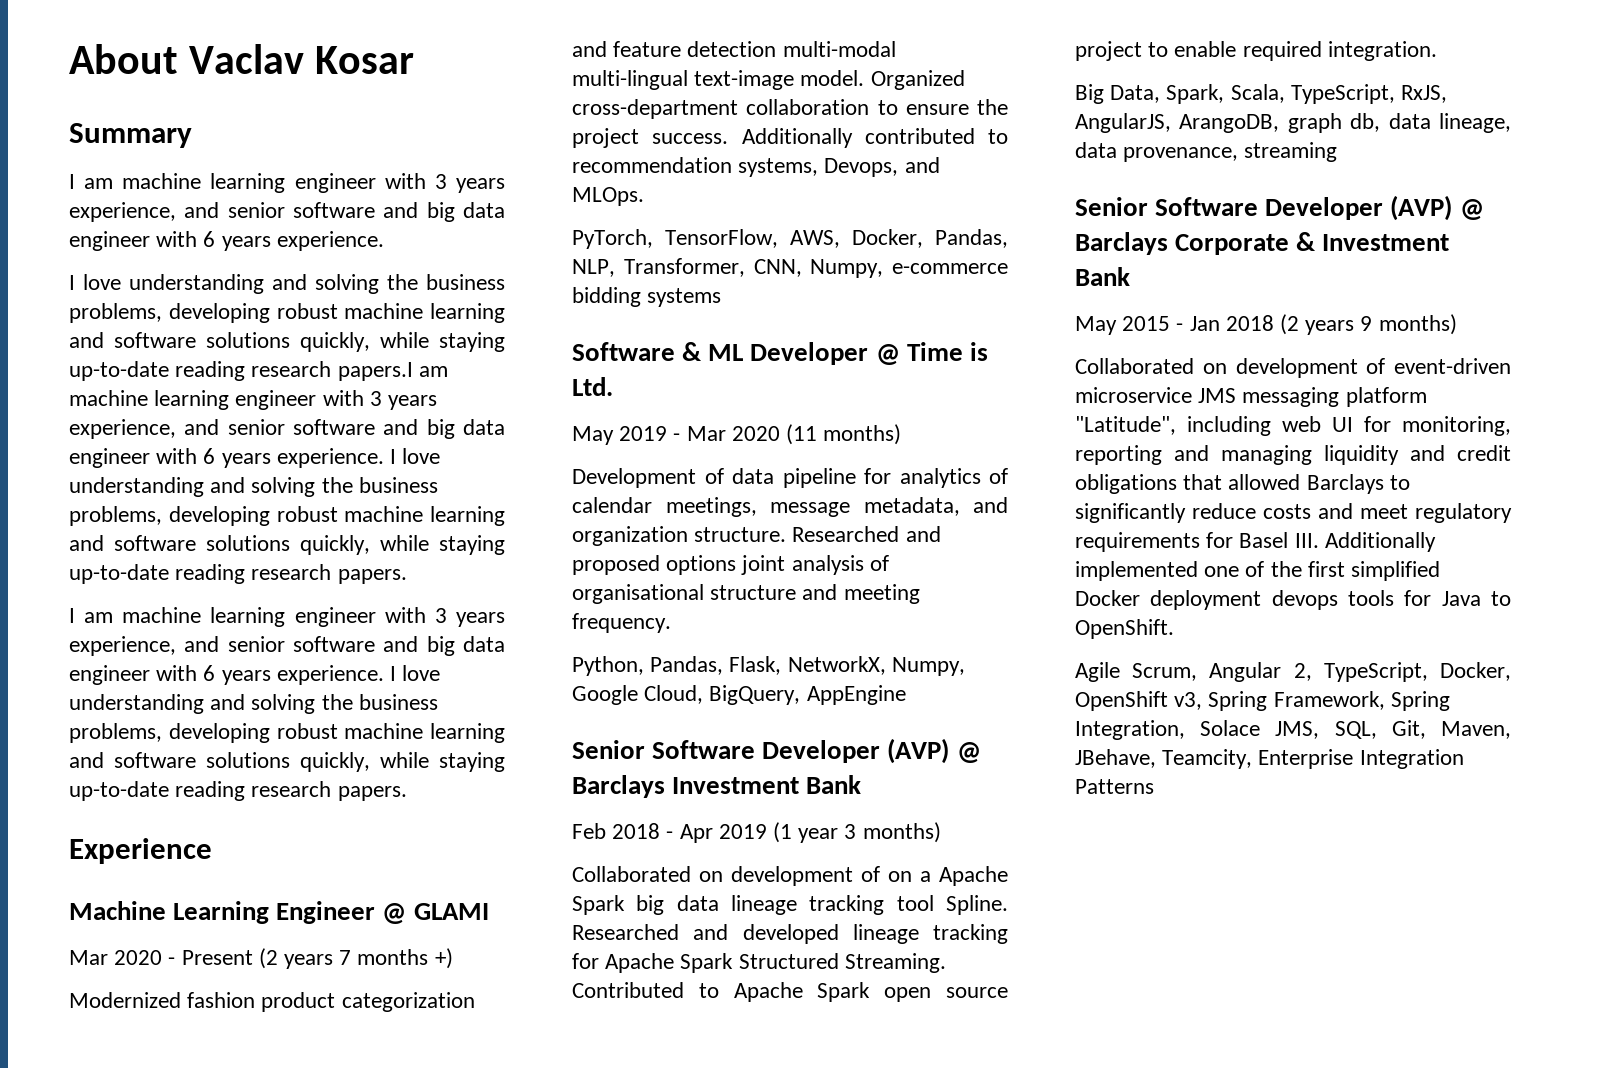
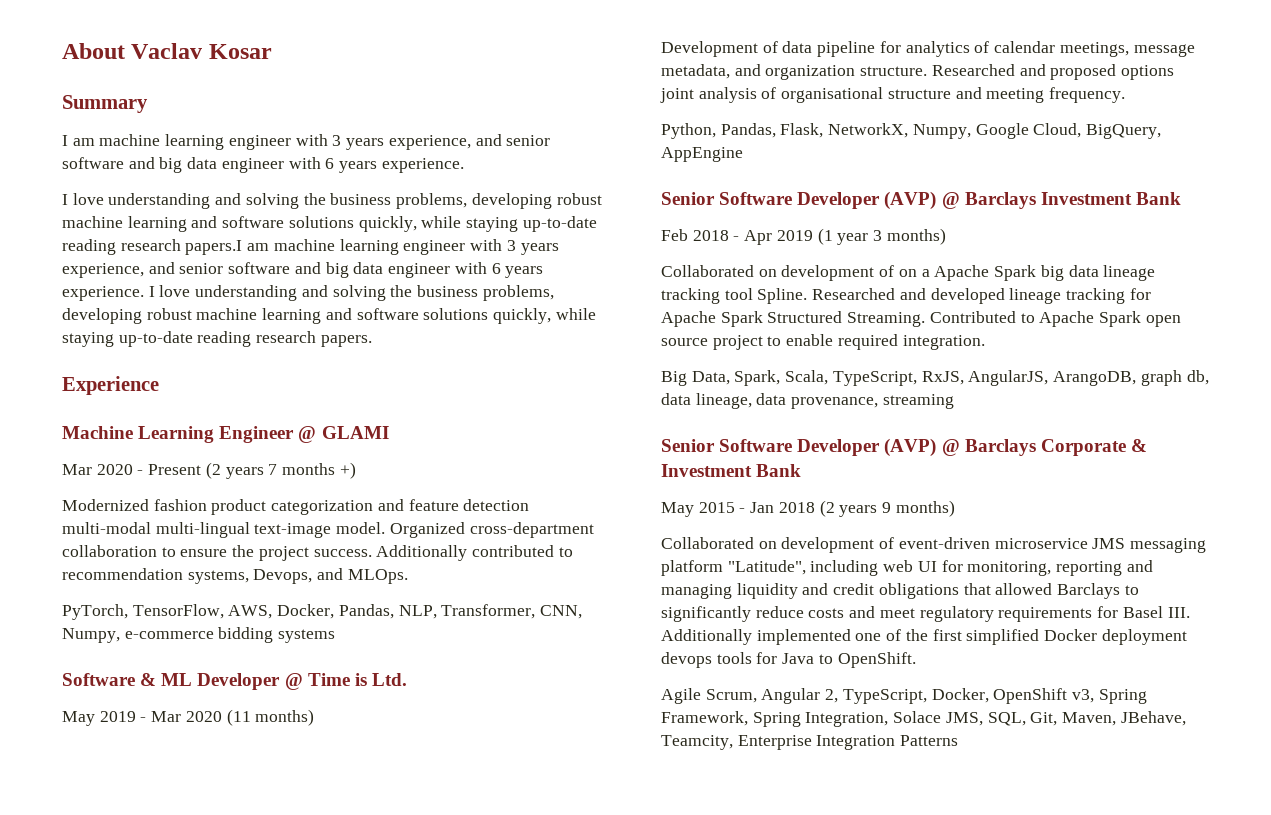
- I am machine learning engineer with 3 years experience, and senior software and big data engineer with 6 years experience. I love understanding and solving the business problems, developing robust machine learning and software solutions quickly, while staying up-to-date reading research papers.

